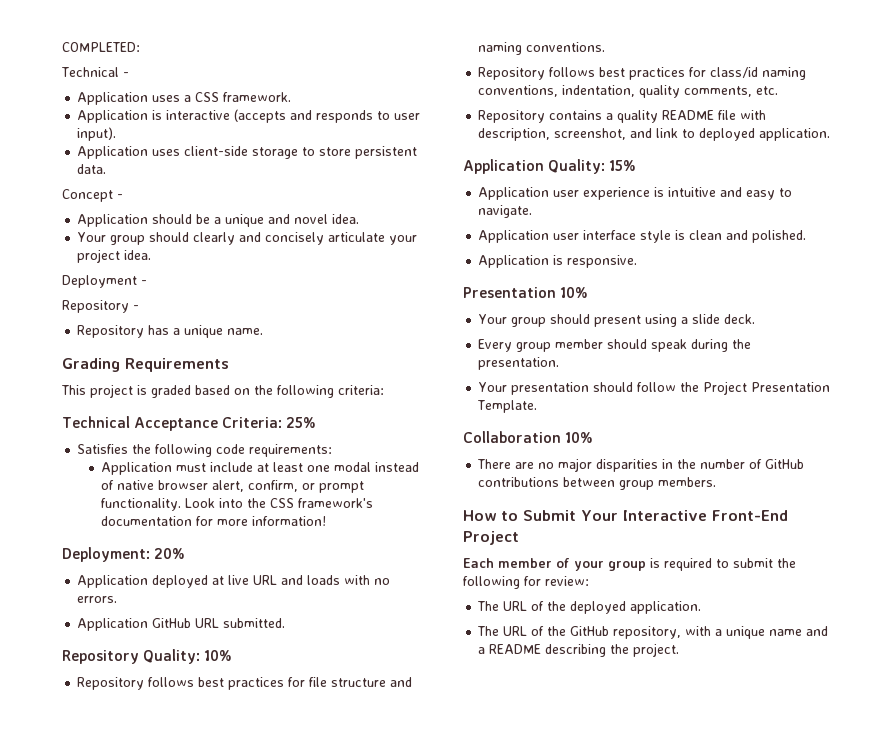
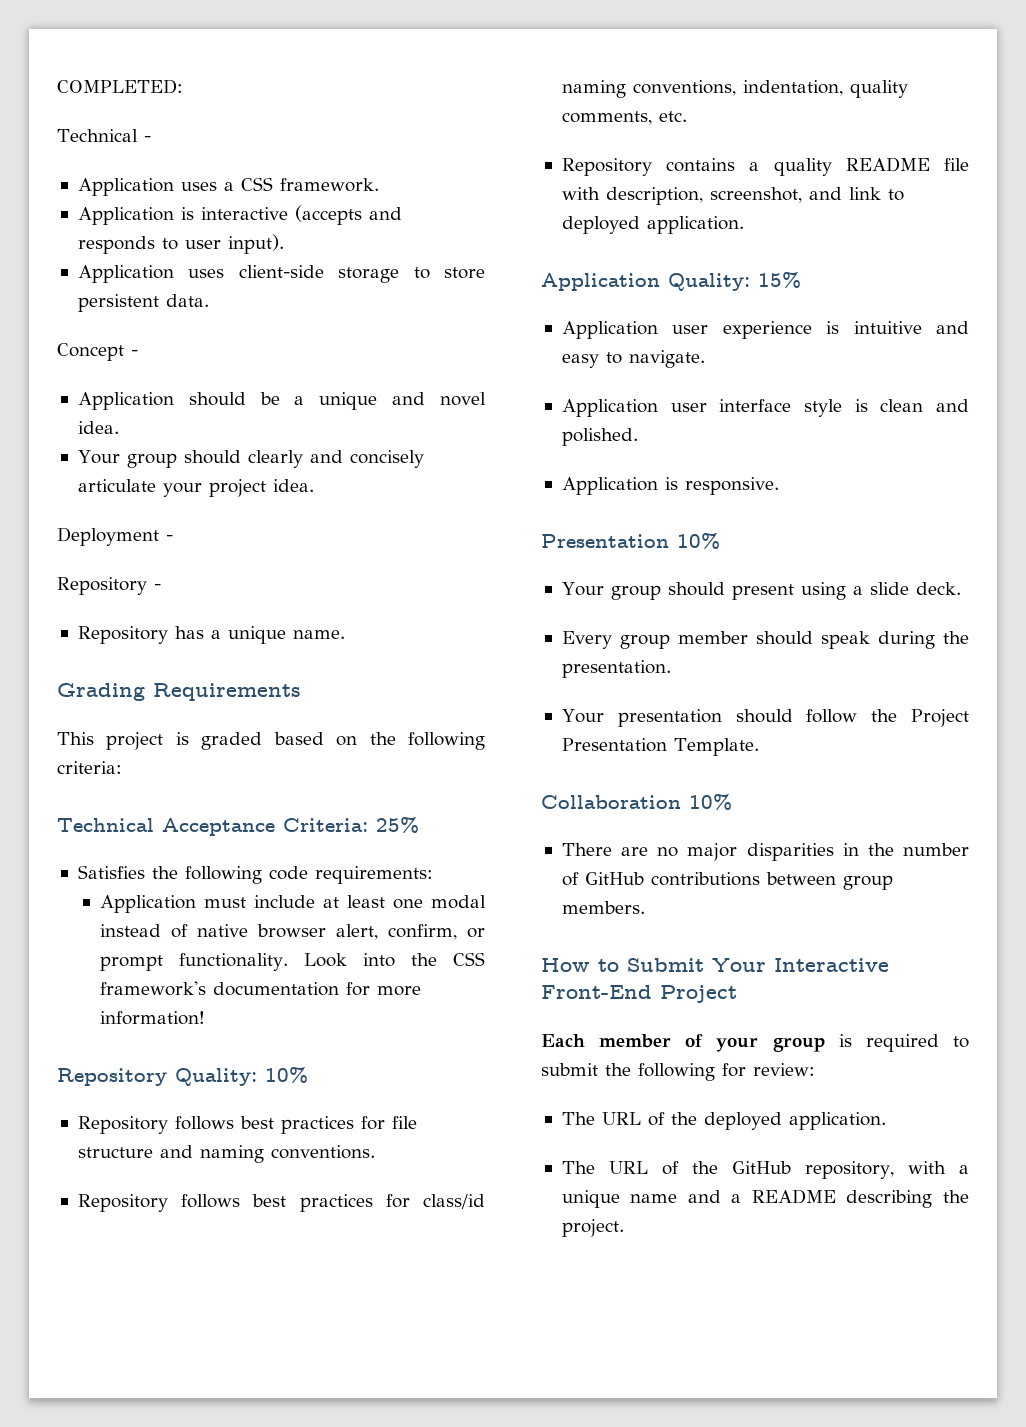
- Deployment: 20%
- Application deployed at live URL and loads with no errors.
- Application GitHub URL submitted.

